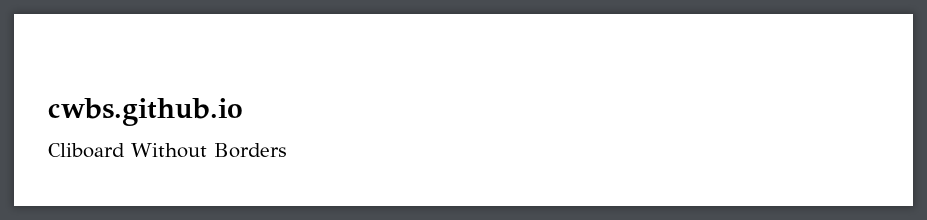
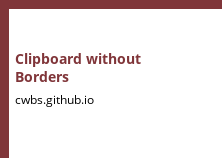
+ Clipboard without Borders
  cwbs.github.io
- Cliboard Without Borders

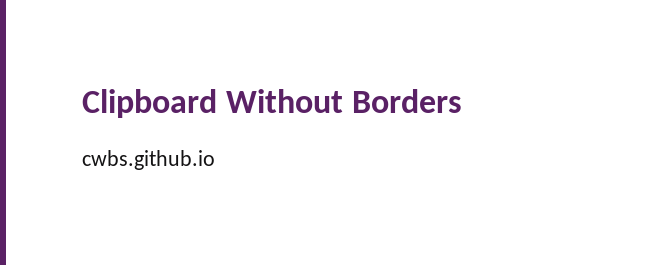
- Clipboard without Borders
+ Clipboard Without Borders

